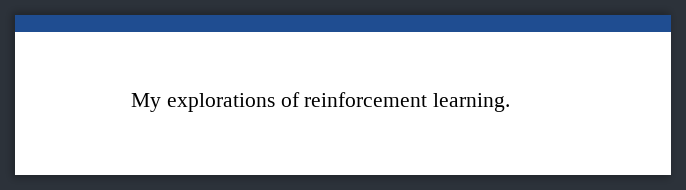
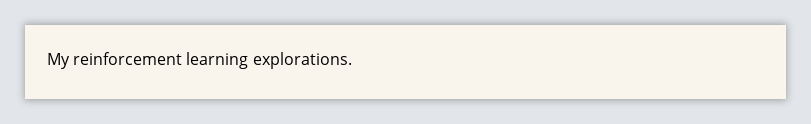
- My explorations of reinforcement learning.
+ My reinforcement learning explorations.

